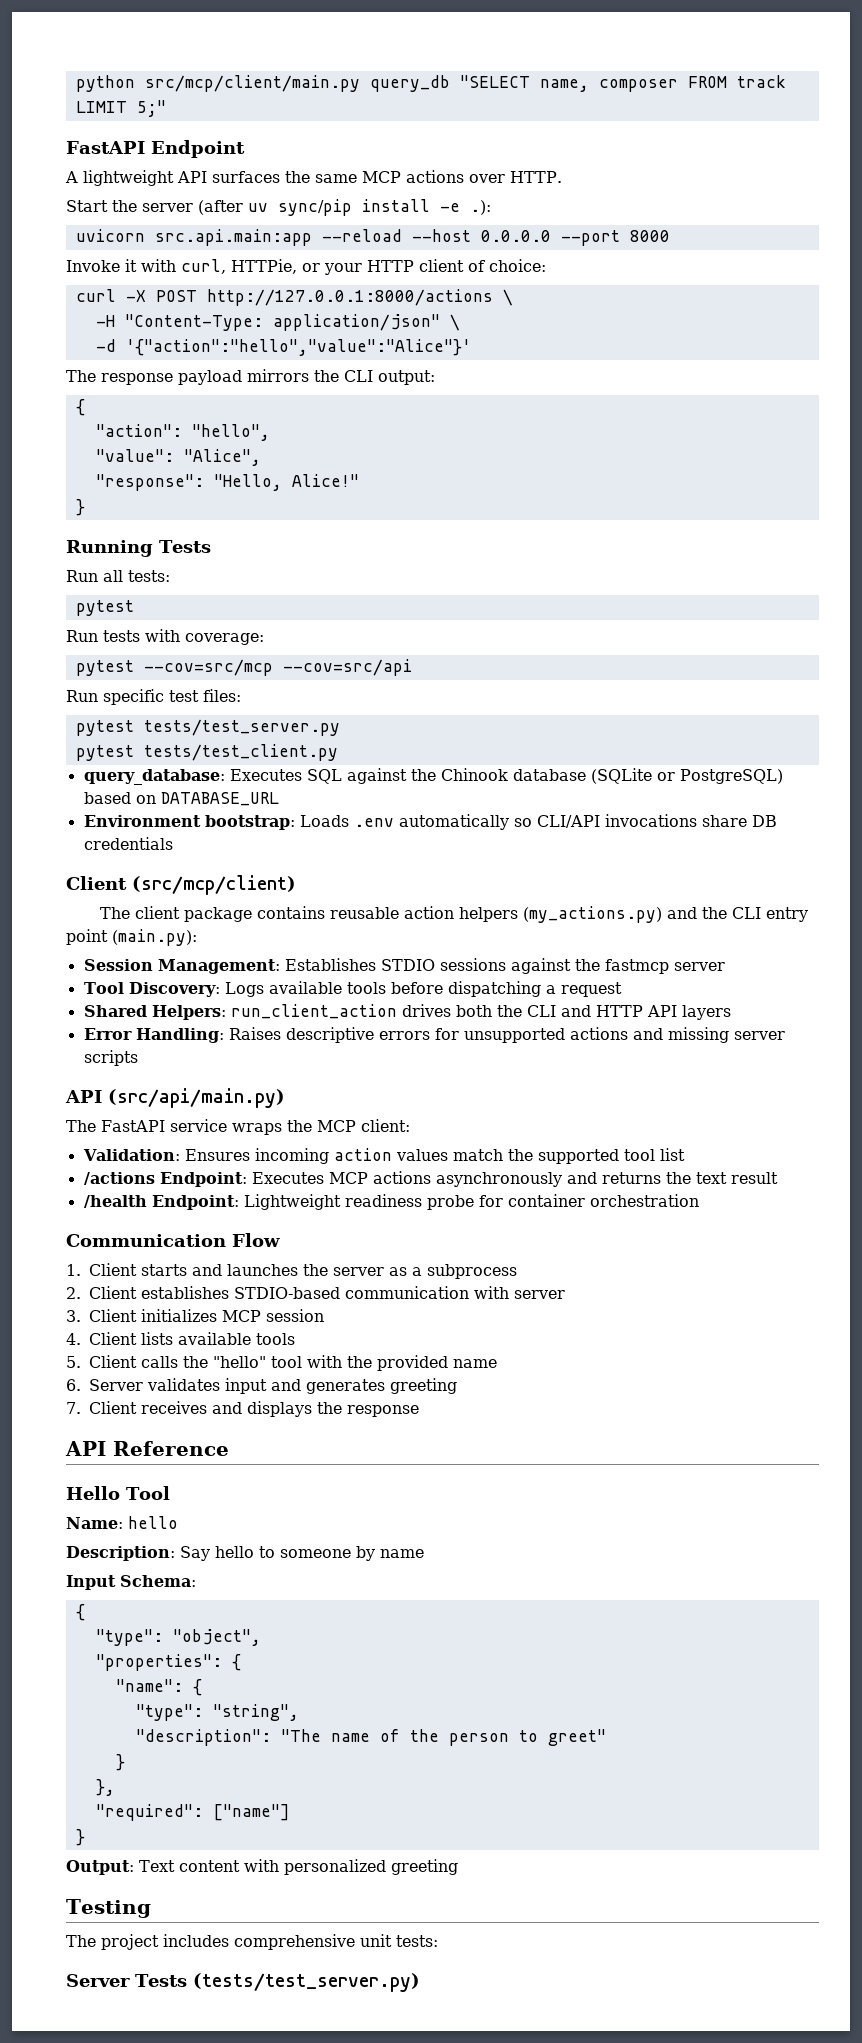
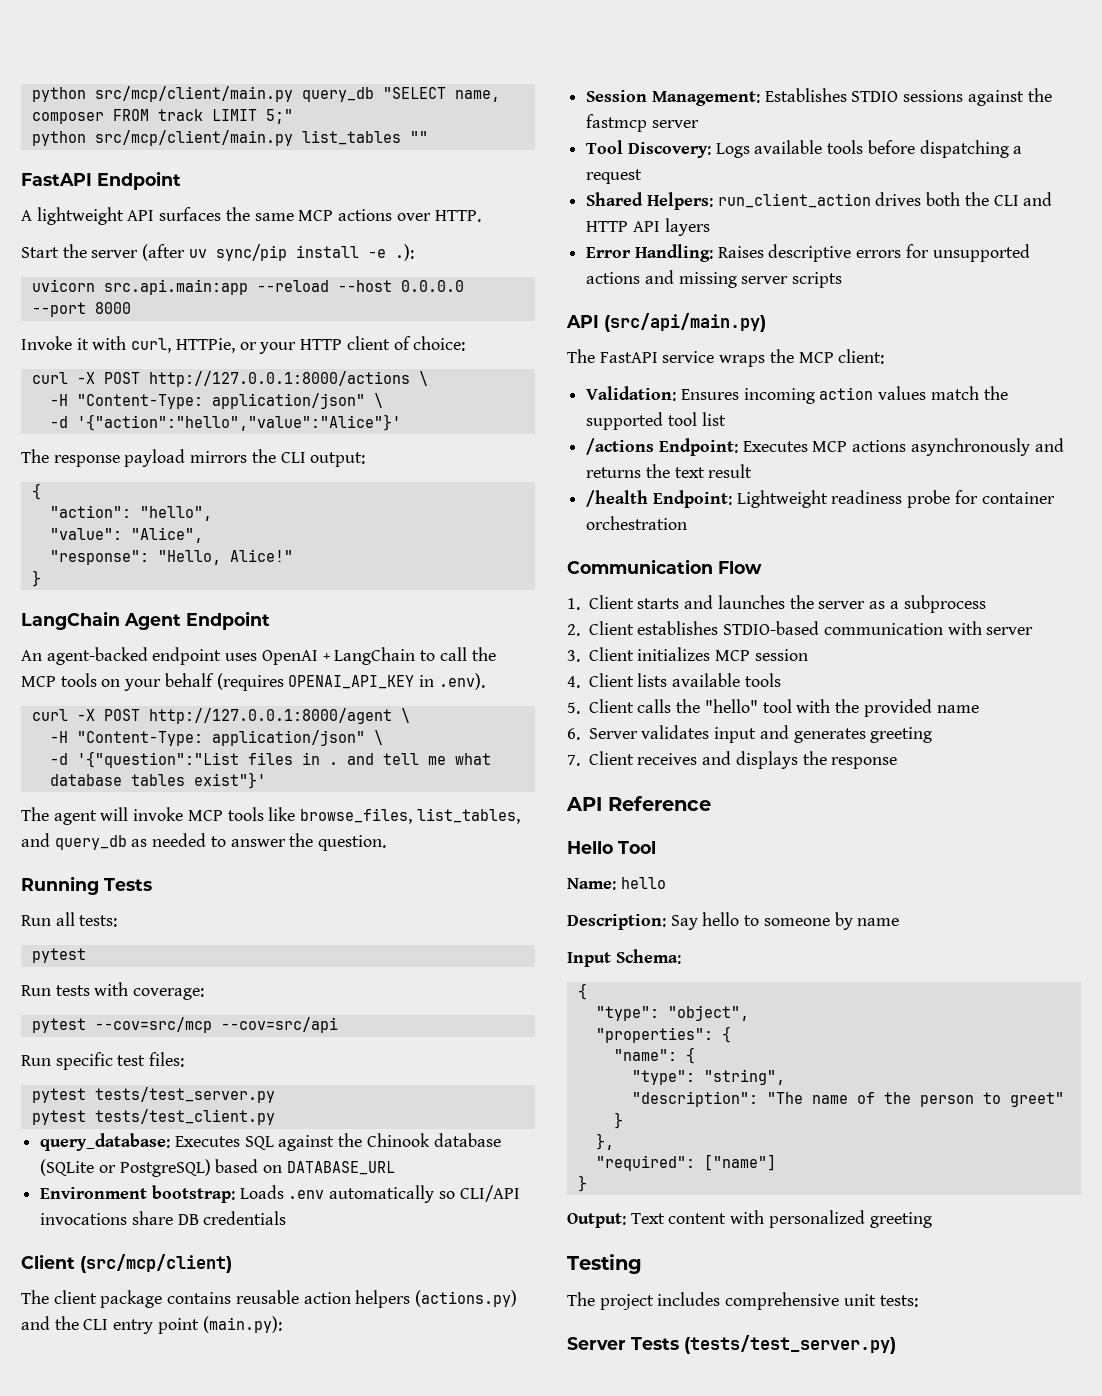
+ python src/mcp/client/main.py list_tables ""
+ LangChain Agent Endpoint
+ An agent-backed endpoint uses OpenAI + LangChain to call the MCP tools on your behalf (requires OPENAI_API_KEY in .env).
+ curl -X POST http://127.0.0.1:8000/agent \
+ -H "Content-Type: application/json" \
+ -d '{"question":"List files in . and tell me what database tables exist"}'
+ The agent will invoke MCP tools like browse_files, list_tables, and query_db as needed to answer the question.
- The client package contains reusable action helpers (my_actions.py) and the CLI entry point (main.py):
+ The client package contains reusable action helpers (actions.py) and the CLI entry point (main.py):

